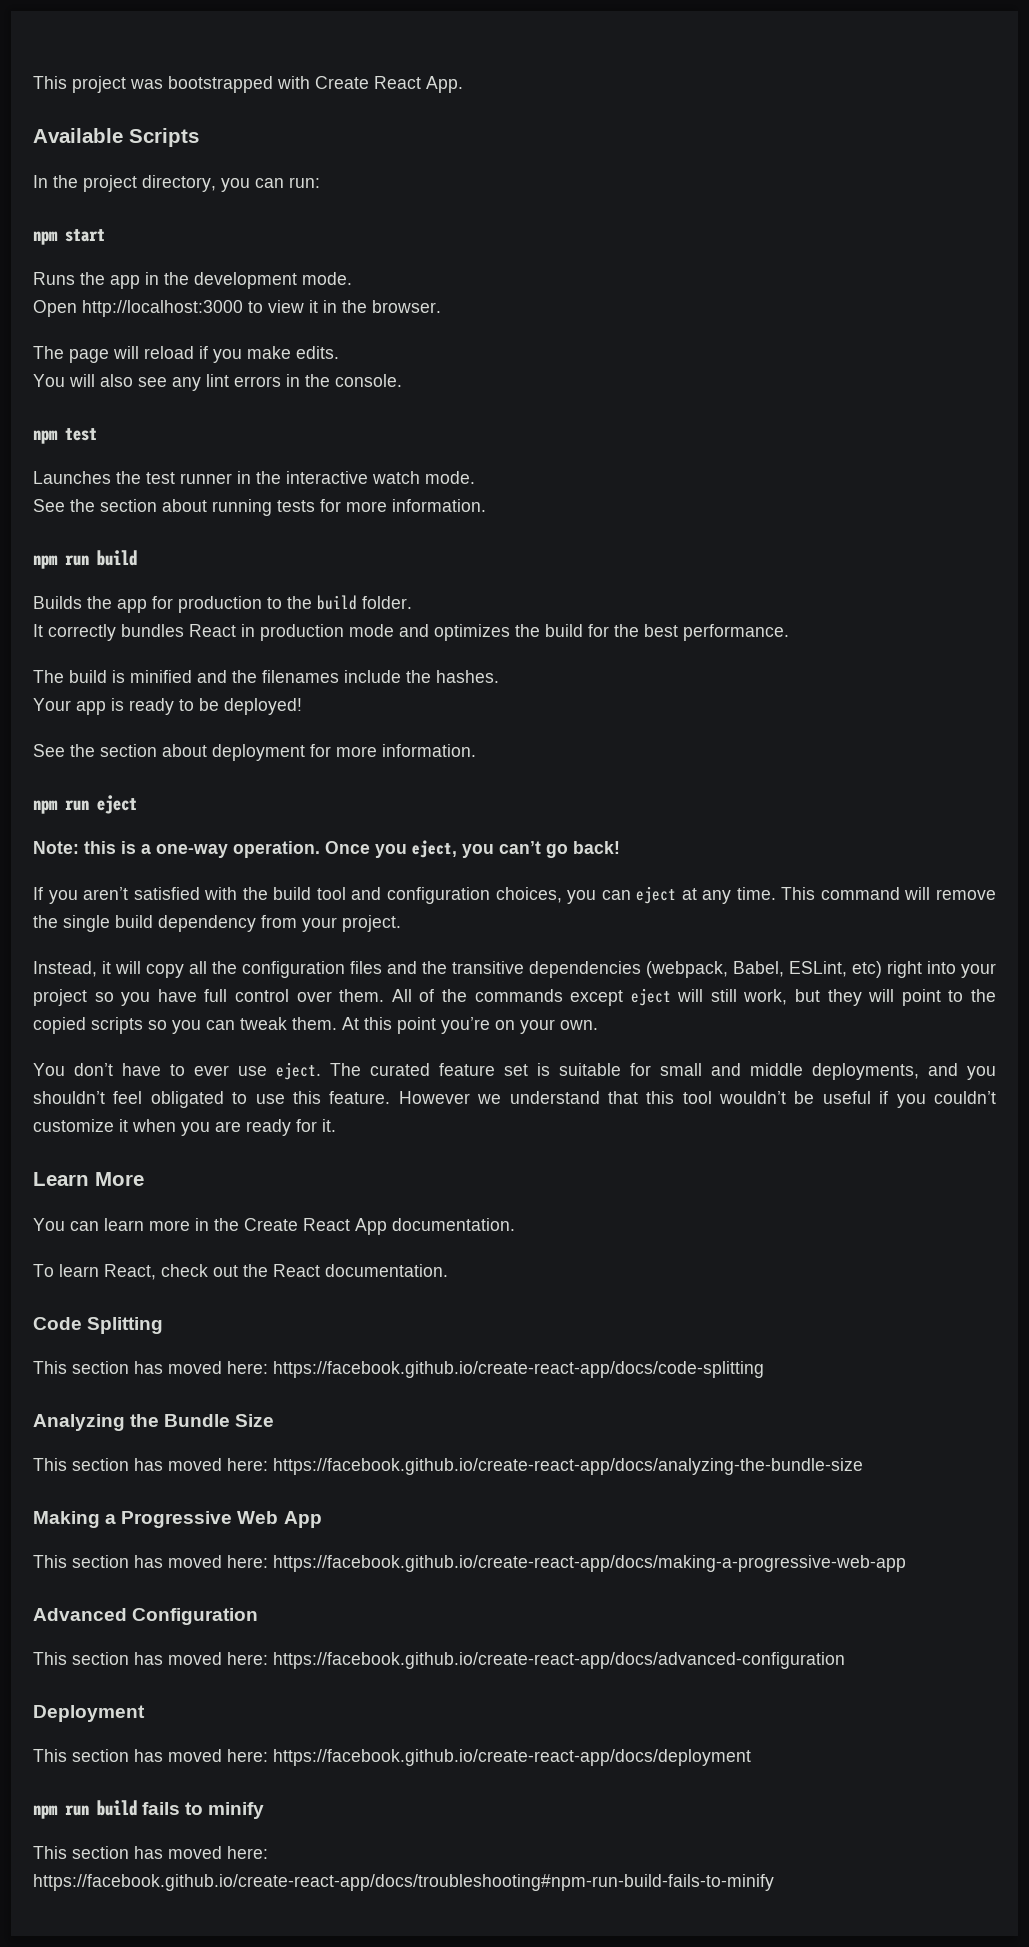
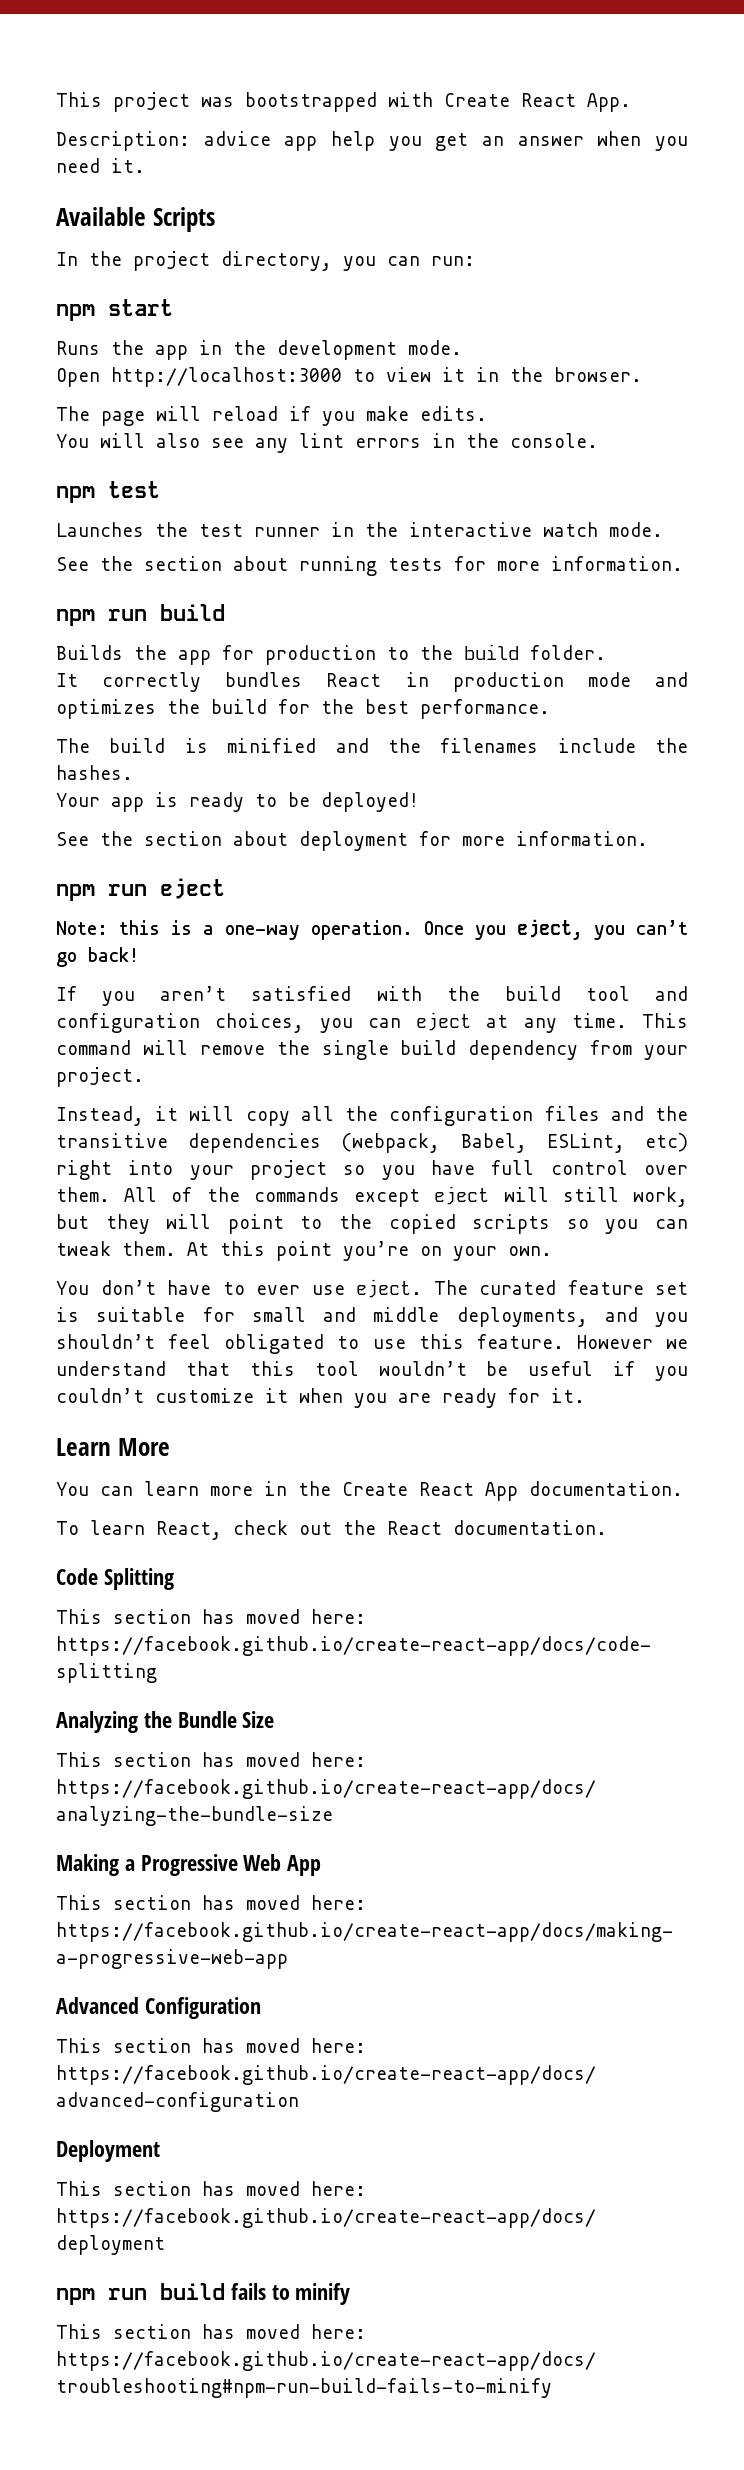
+ Description: advice app help you get an answer when you need it.

